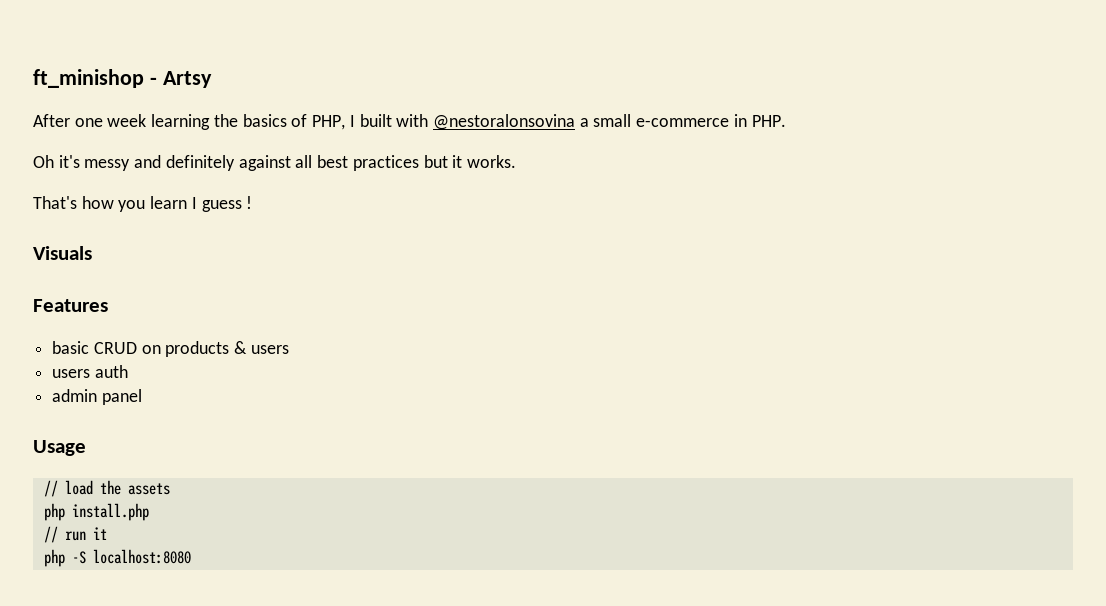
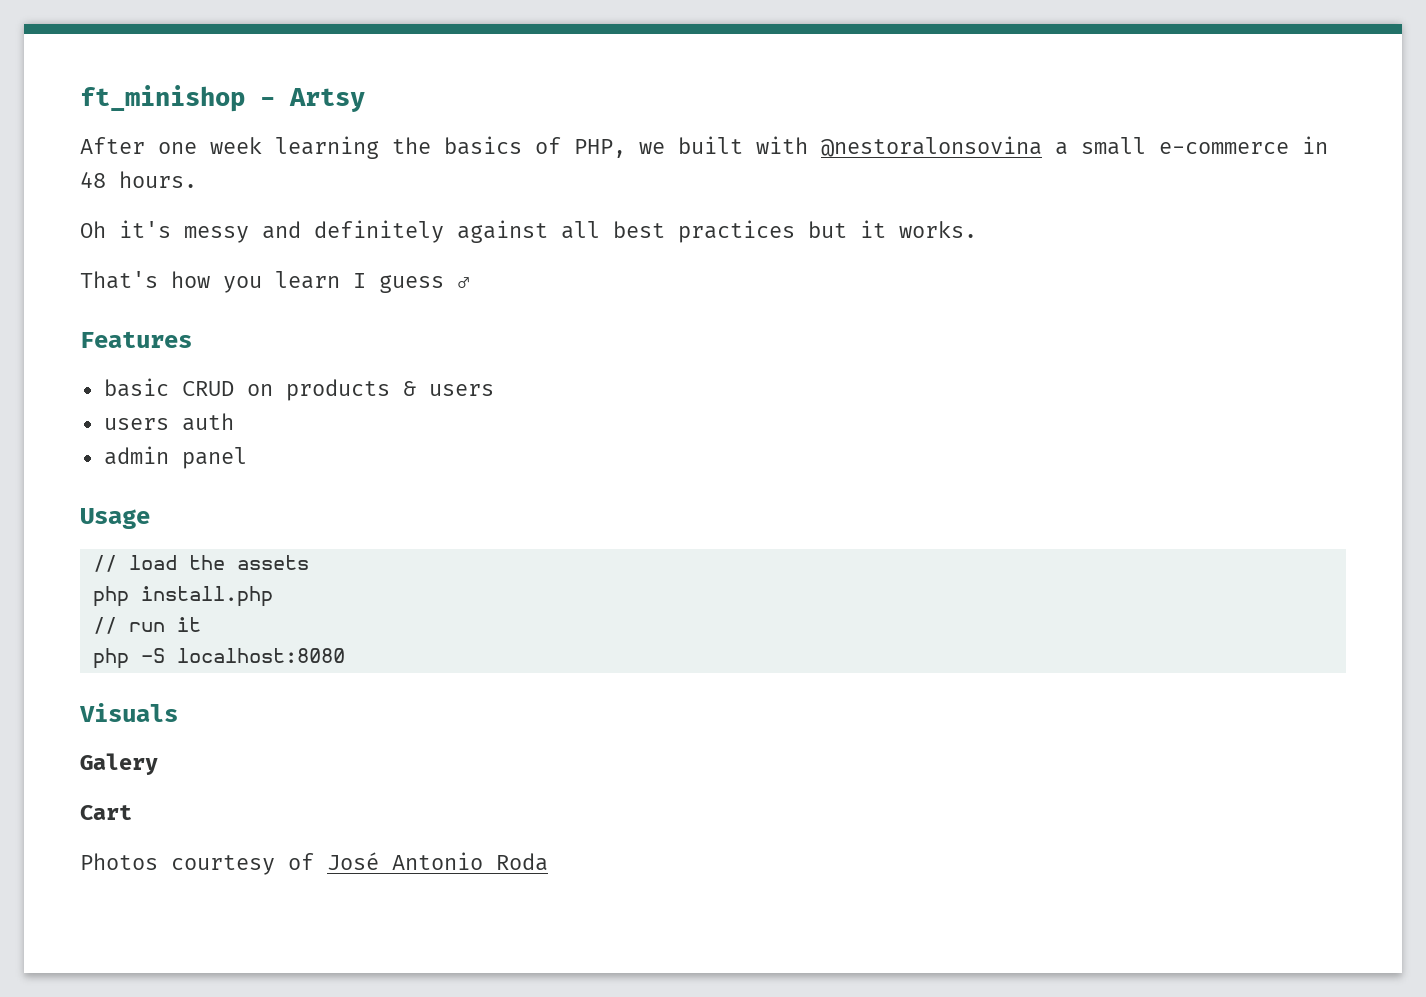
- After one week learning the basics of PHP, I built with @nestoralonsovina a small e-commerce in PHP.
+ After one week learning the basics of PHP, we built with @nestoralonsovina a small e-commerce in 48 hours.
- That's how you learn I guess !
- Visuals
+ That's how you learn I guess ♂
+ Visuals
+ Galery
+ Cart
+ Photos courtesy of José Antonio Roda

